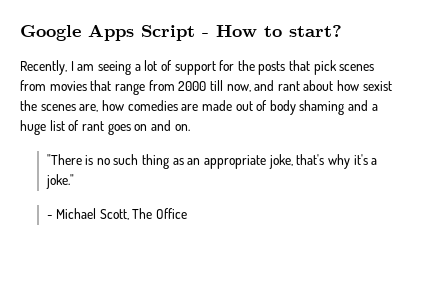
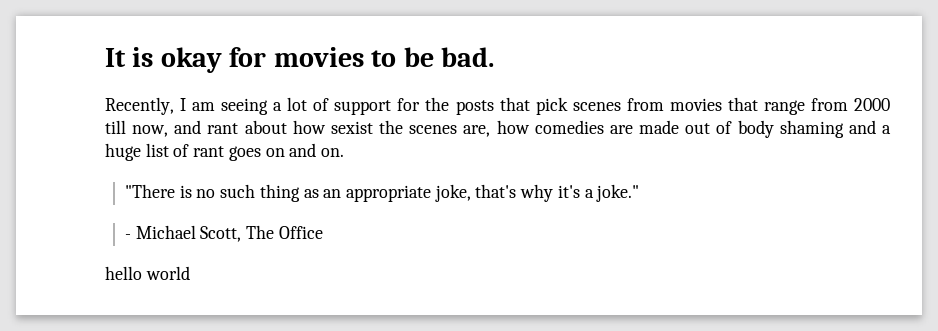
- Google Apps Script - How to start?
+ It is okay for movies to be bad.
+ hello world

